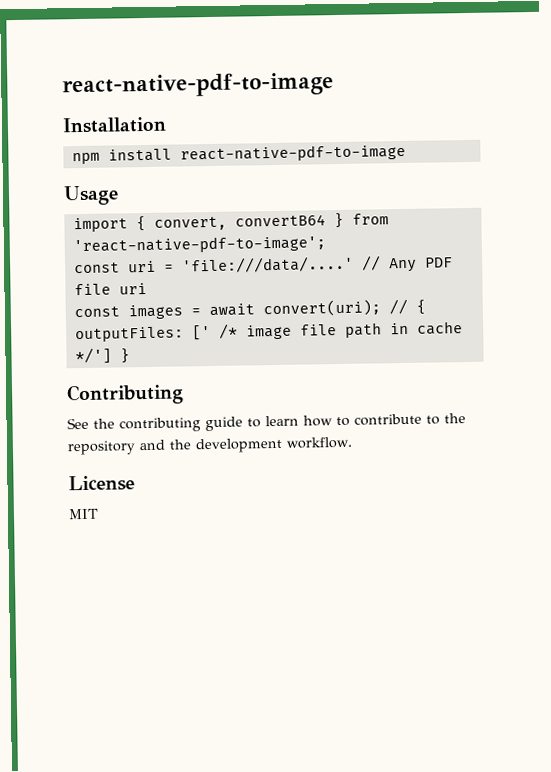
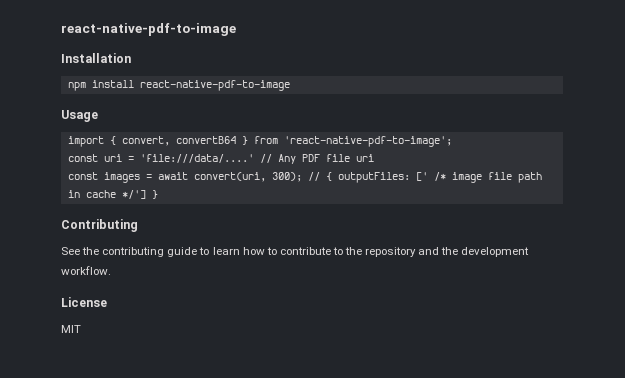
- const images = await convert(uri); // { outputFiles: [' /* image file path in cache */'] }
+ const images = await convert(uri, 300); // { outputFiles: [' /* image file path in cache */'] }

